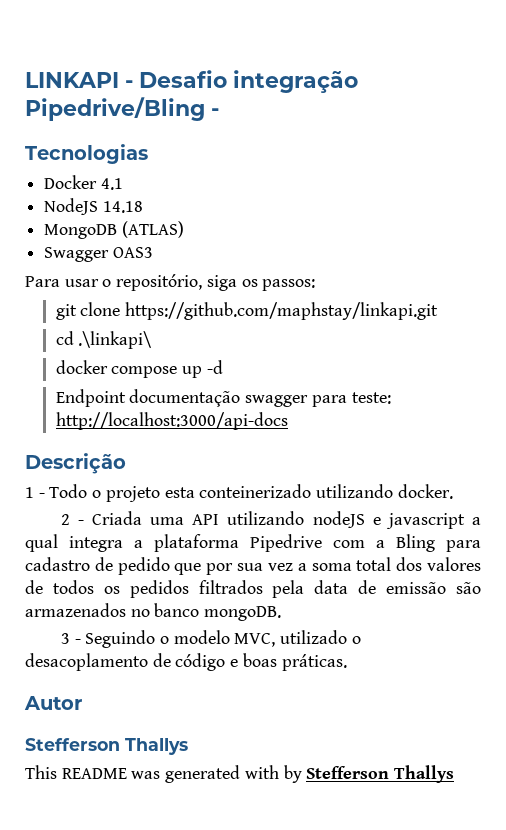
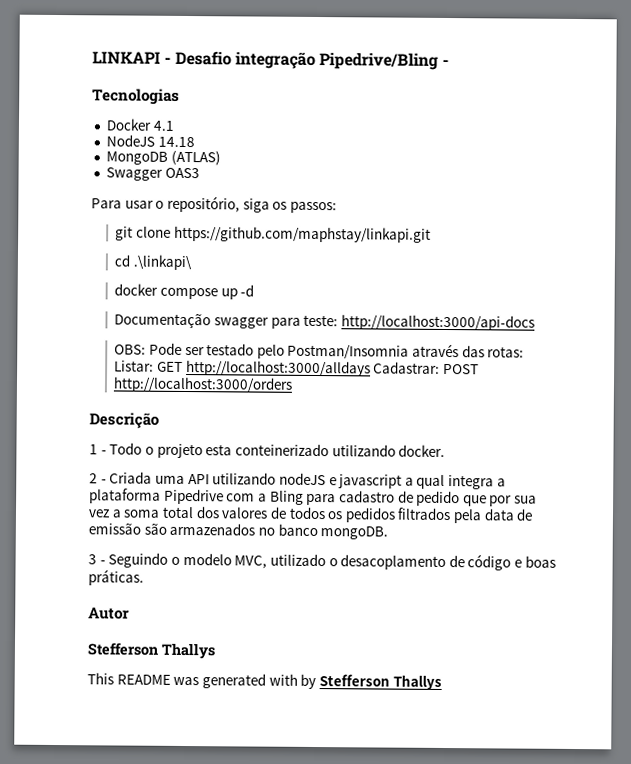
- Endpoint documentação swagger para teste: http://localhost:3000/api-docs
+ Documentação swagger para teste: http://localhost:3000/api-docs
+ OBS: Pode ser testado pelo Postman/Insomnia através das rotas: Listar: GET http://localhost:3000/alldays Cadastrar: POST http://localhost:3000/orders

